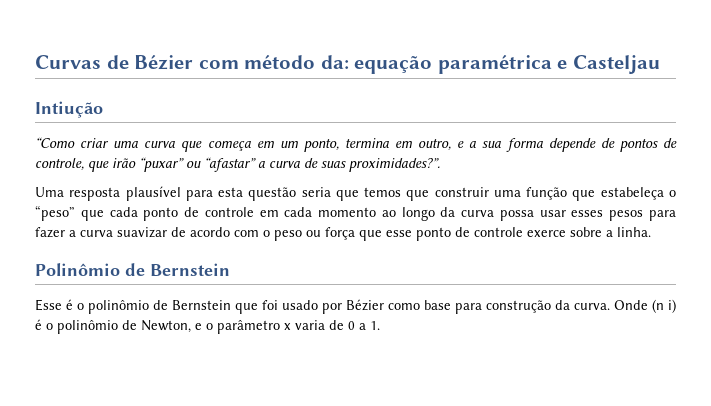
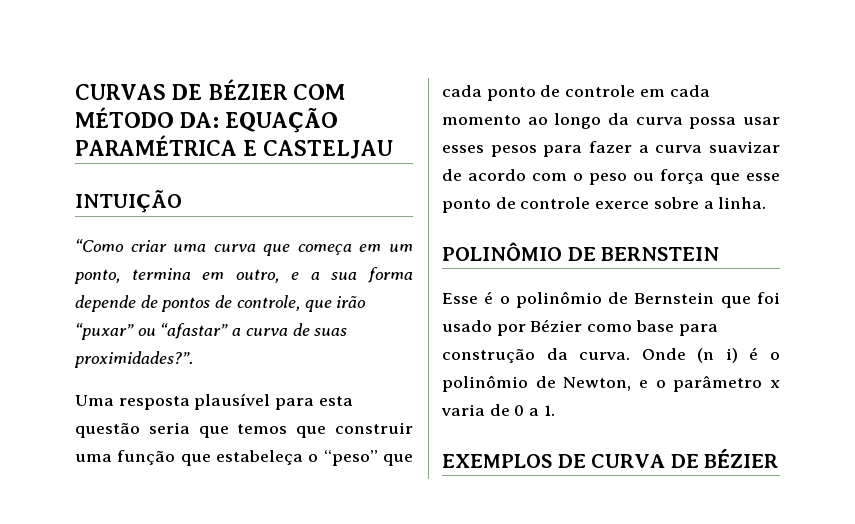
- Curvas de Bézier com método da: equação paramétrica e Casteljau
- Intiução
+ CURVAS DE BÉZIER COM MÉTODO DA: EQUAÇÃO PARAMÉTRICA E CASTELJAU
+ INTUIÇÃO
- Polinômio de Bernstein
+ POLINÔMIO DE BERNSTEIN
+ EXEMPLOS DE CURVA DE BÉZIER

